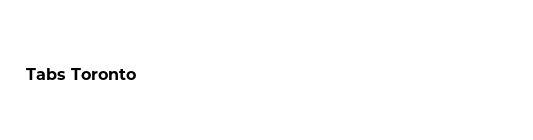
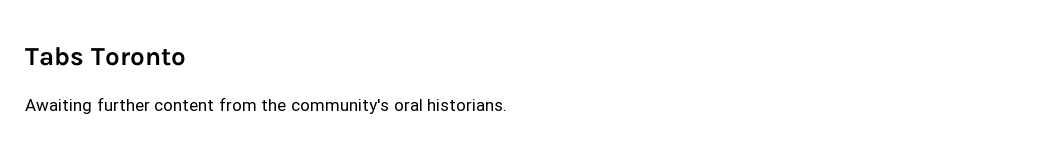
+ Awaiting further content from the community's oral historians.

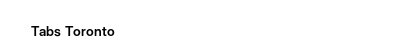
- Awaiting further content from the community's oral historians.

